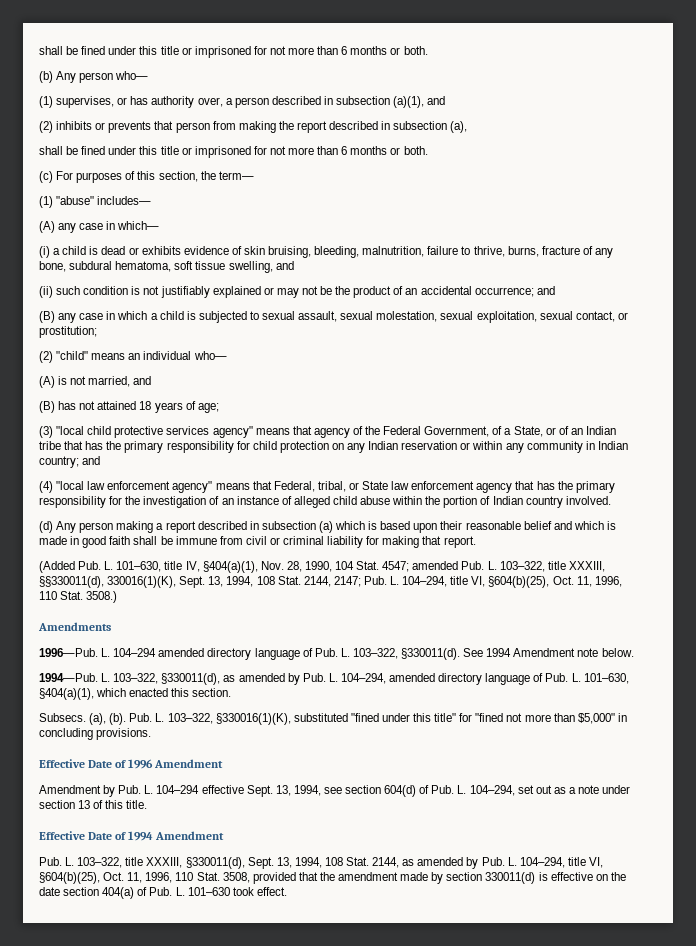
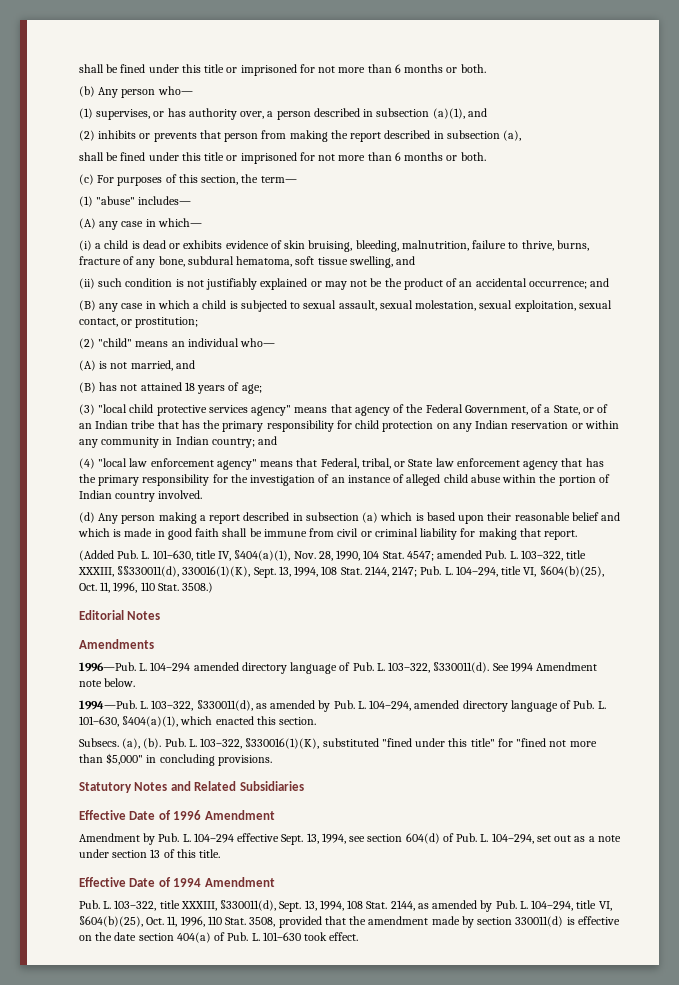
+ Editorial Notes
+ Statutory Notes and Related Subsidiaries

